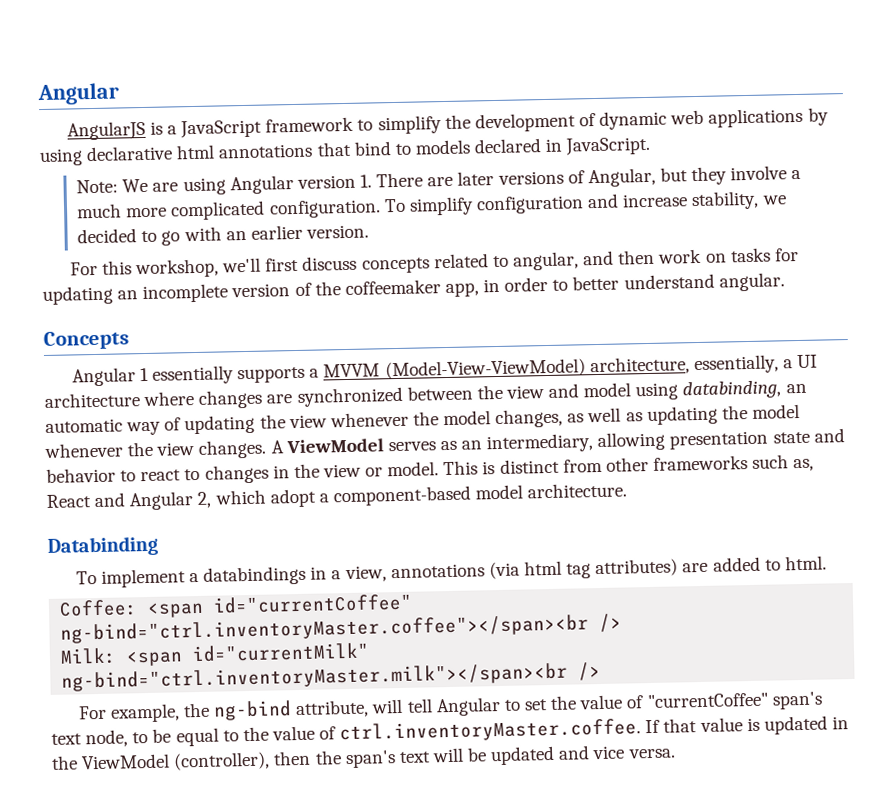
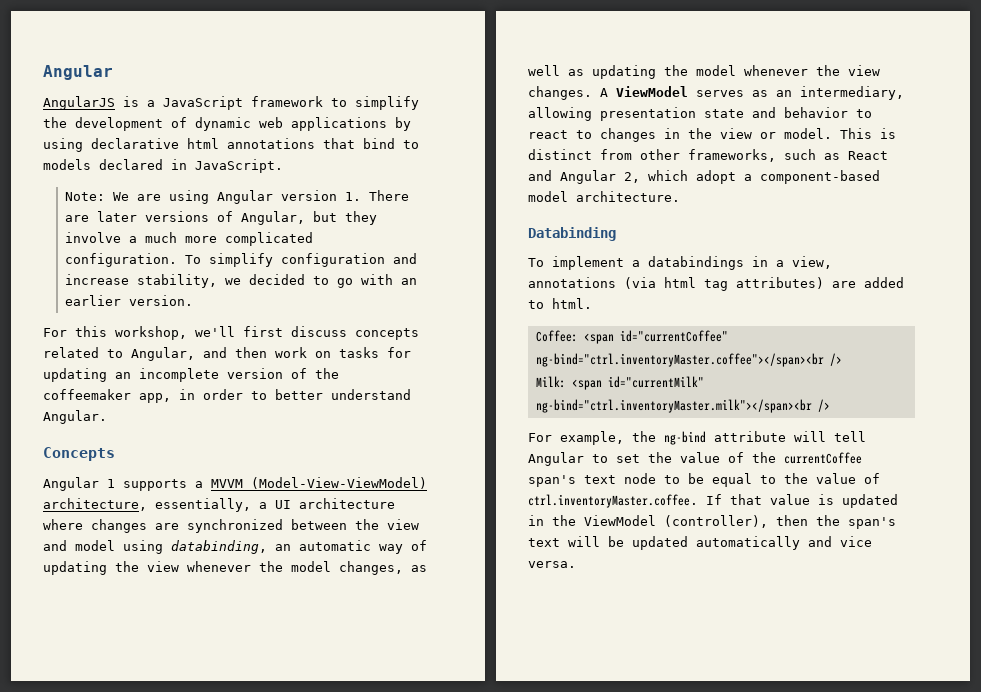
- For this workshop, we'll first discuss concepts related to angular, and then work on tasks for updating an incomplete version of the coffeemaker app, in order to better understand angular.
+ For this workshop, we'll first discuss concepts related to Angular, and then work on tasks for updating an incomplete version of the coffeemaker app, in order to better understand Angular.
- Angular 1 essentially supports a MVVM (Model-View-ViewModel) architecture, essentially, a UI architecture where changes are synchronized between the view and model using databinding, an automatic way of updating the view whenever the model changes, as well as updating the model whenever the view changes.
+ Angular 1 supports a MVVM (Model-View-ViewModel) architecture, essentially, a UI architecture where changes are synchronized between the view and model using databinding, an automatic way of updating the view whenever the model changes, as well as updating the model whenever the view changes.
- This is distinct from other frameworks such as, React and Angular 2, which adopt a component-based model architecture.
+ This is distinct from other frameworks, such as React and Angular 2, which adopt a component-based model architecture.
- For example, the ng-bind attribute, will tell Angular to set the value of "currentCoffee" span's text node, to be equal to the value of ctrl.inventoryMaster.coffee. If that value is updated in the ViewModel (controller), then the span's text will be updated and vice versa.
+ For example, the ng-bind attribute will tell Angular to set the value of the currentCoffee span's text node to be equal to the value of ctrl.inventoryMaster.coffee. If that value is updated in the ViewModel (controller), then the span's text will be updated automatically and vice versa.

